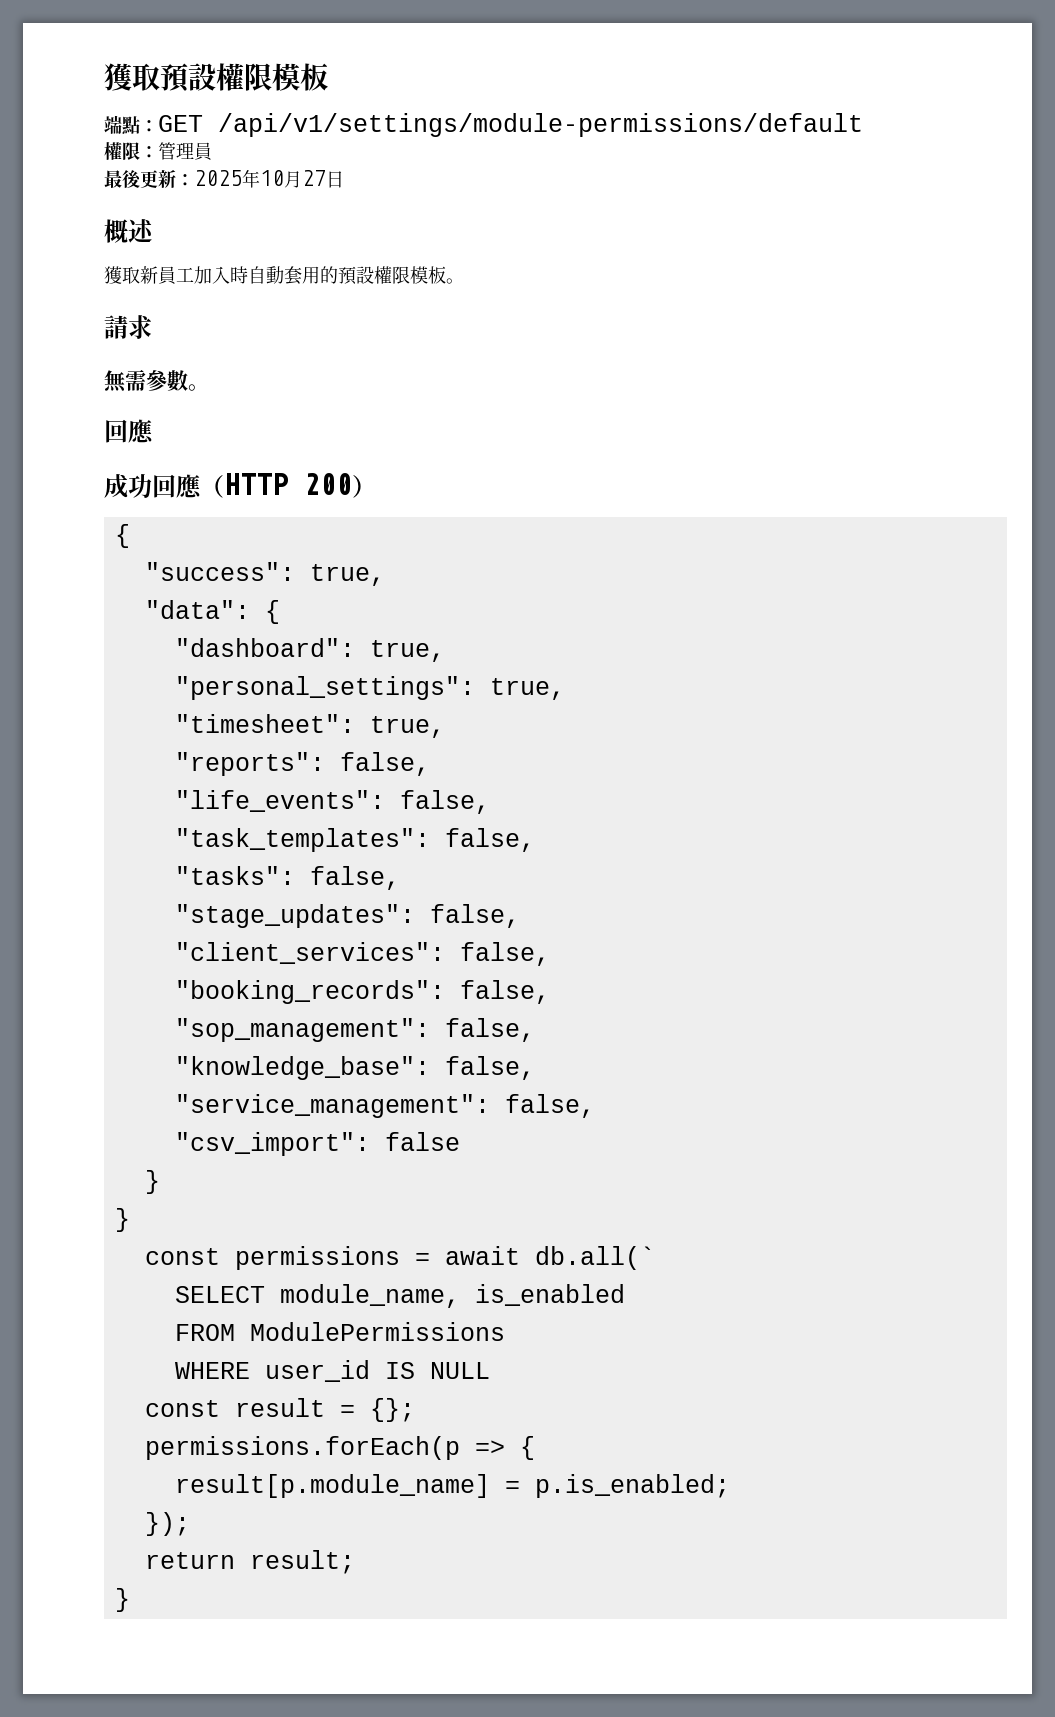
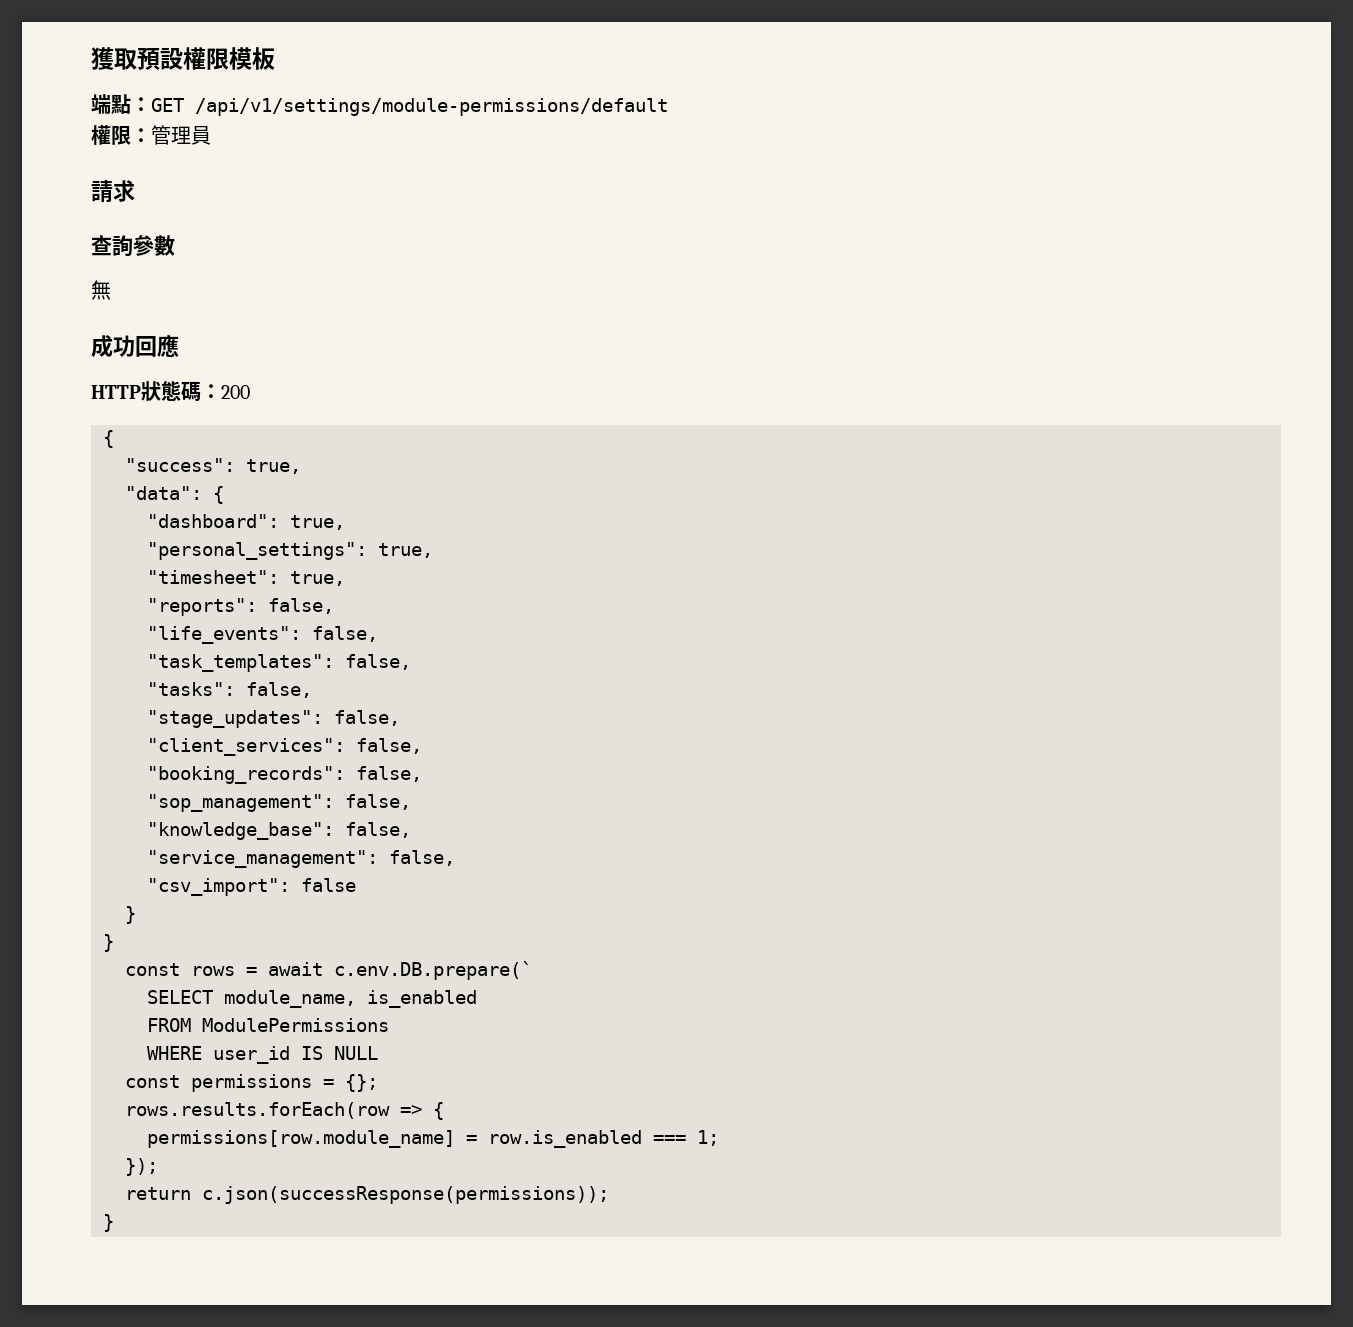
- 最後更新：2025年10月27日
- 概述
- 獲取新員工加入時自動套用的預設權限模板。
- 無需參數。
- 回應
+ 查詢參數
+ 無
- 成功回應（HTTP 200）
+ 成功回應
+ HTTP狀態碼：200
- const permissions = await db.all(`
+ const rows = await c.env.DB.prepare(`
- const result = {};
+ const permissions = {};
- permissions.forEach(p => {
+ rows.results.forEach(row => {
- result[p.module_name] = p.is_enabled;
+ permissions[row.module_name] = row.is_enabled === 1;
- return result;
+ return c.json(successResponse(permissions));

